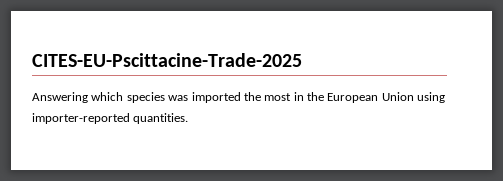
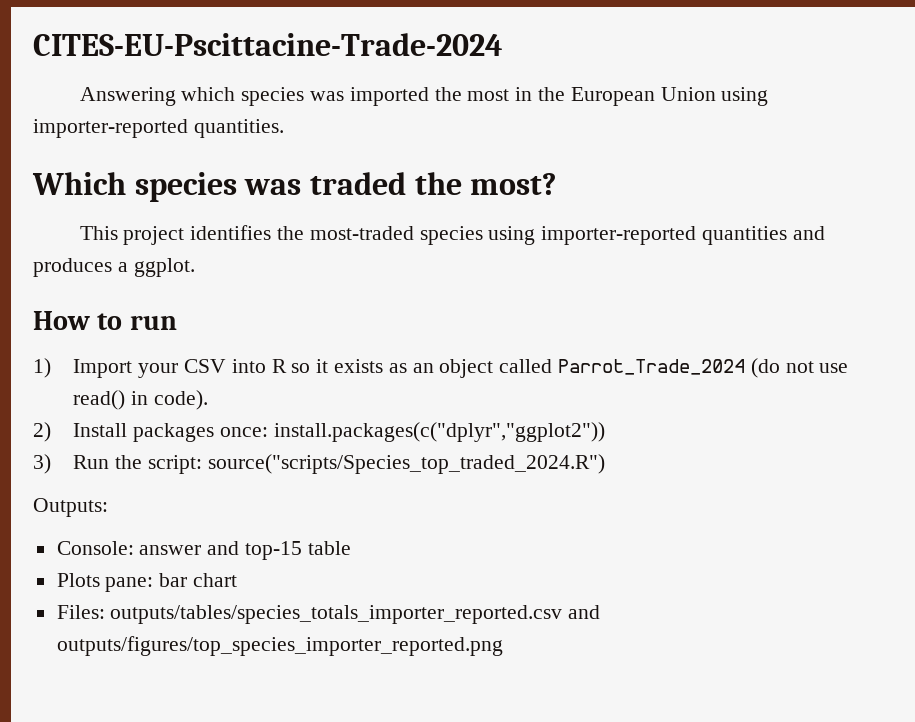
- CITES-EU-Pscittacine-Trade-2025
+ CITES-EU-Pscittacine-Trade-2024
+ Which species was traded the most?
+ This project identifies the most-traded species using importer-reported quantities and produces a ggplot.
+ How to run
+ 1) Import your CSV into R so it exists as an object called Parrot_Trade_2024 (do not use read() in code).
+ 2) Install packages once: install.packages(c("dplyr","ggplot2"))
+ 3) Run the script: source("scripts/Species_top_traded_2024.R")
+ Outputs:
+ Console: answer and top-15 table
+ Plots pane: bar chart
+ Files: outputs/tables/species_totals_importer_reported.csv and outputs/figures/top_species_importer_reported.png

